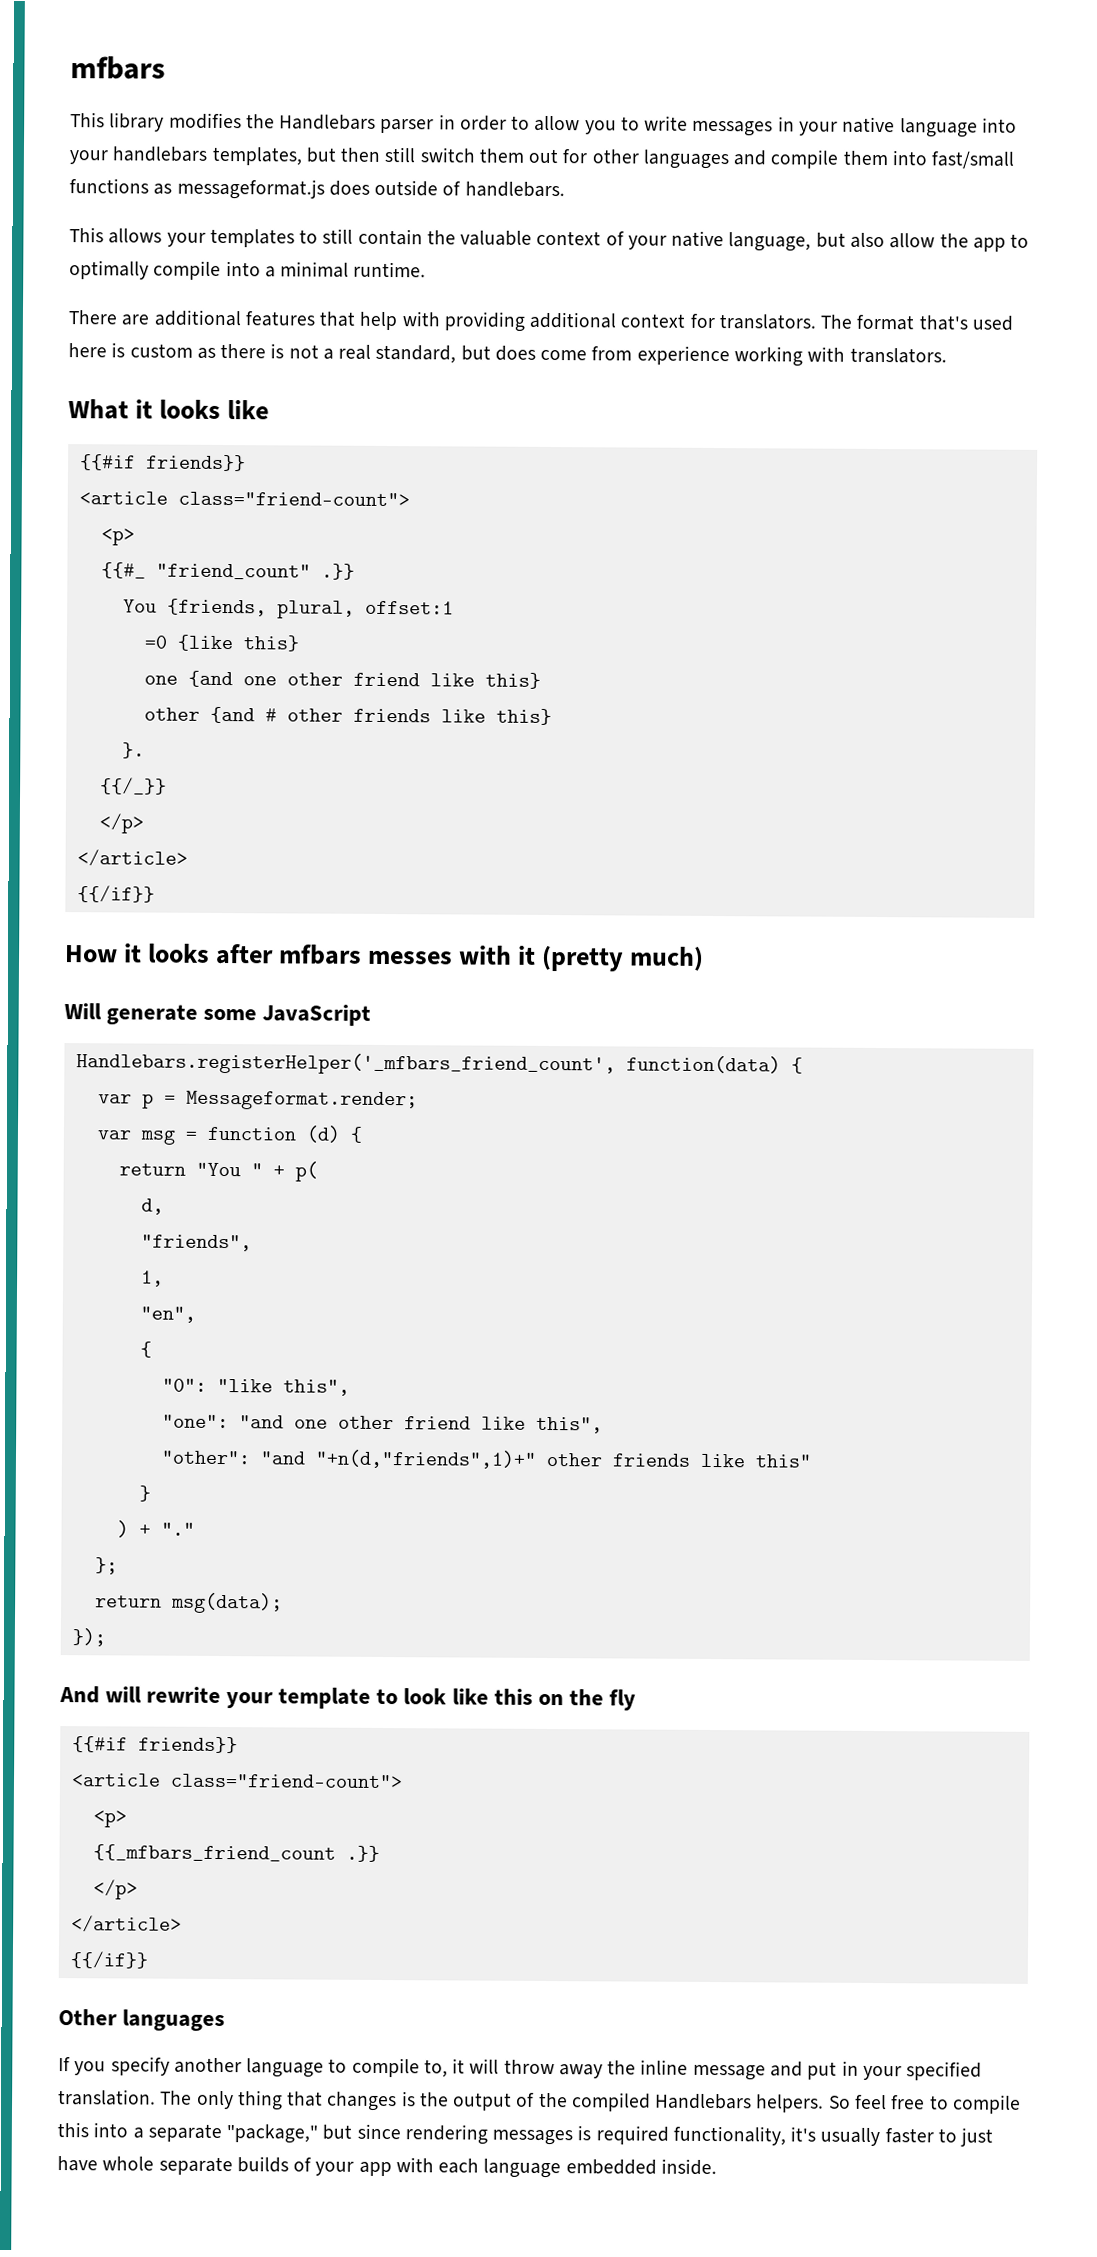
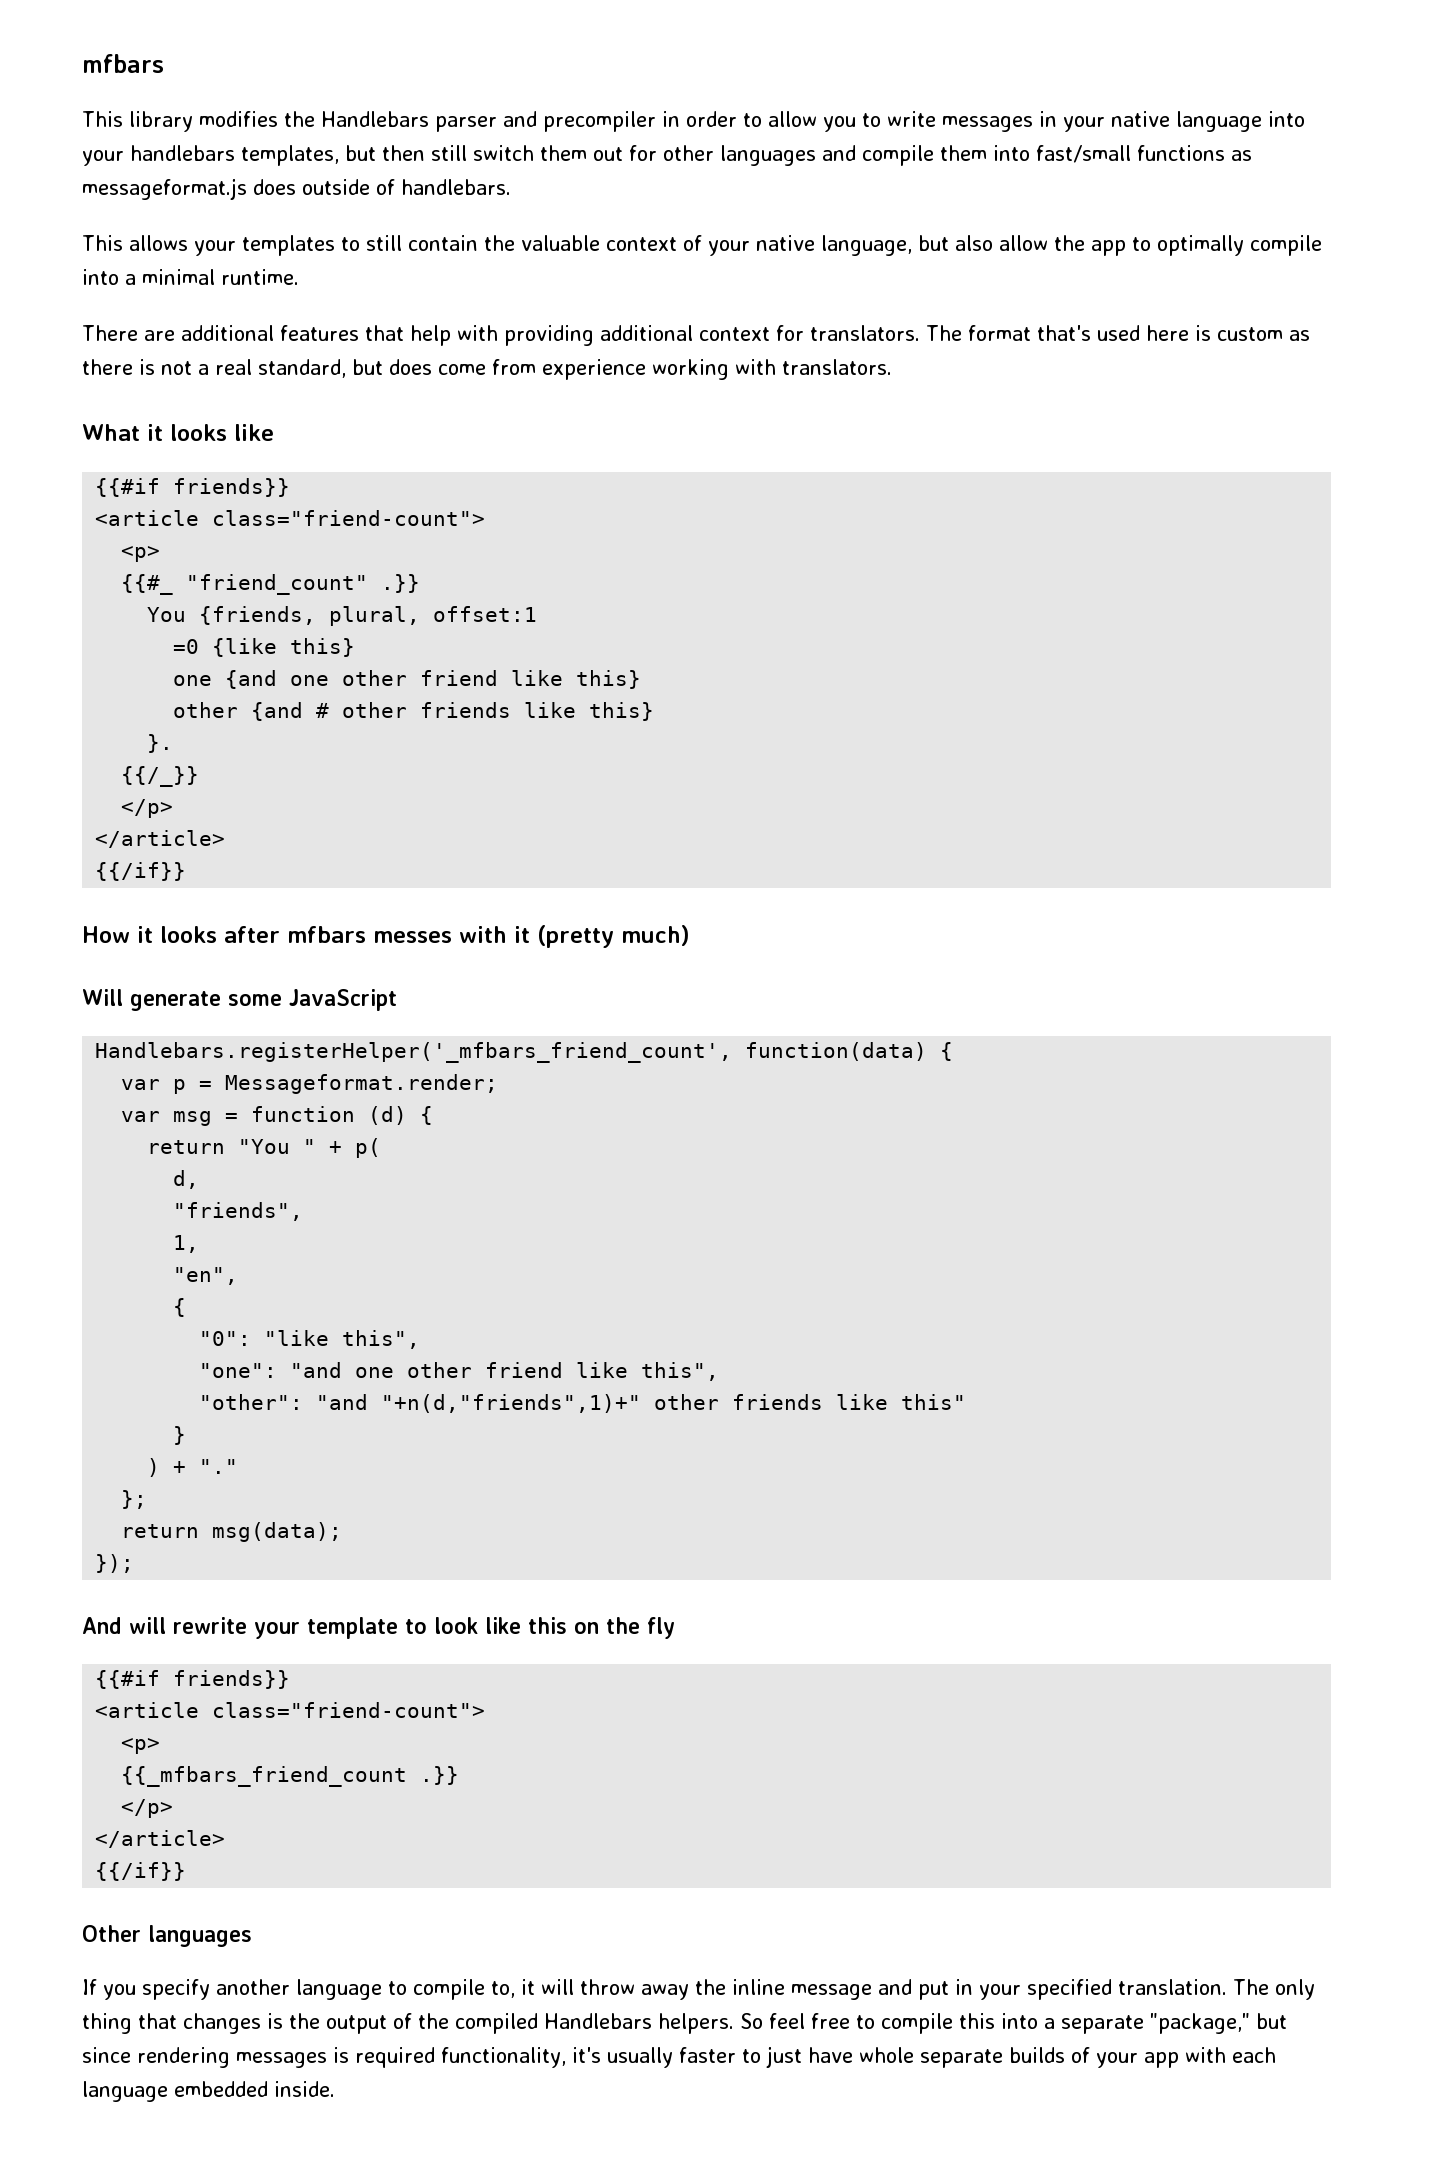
- This library modifies the Handlebars parser in order to allow you to write messages in your native language into your handlebars templates, but then still switch them out for other languages and compile them into fast/small functions as messageformat.js does outside of handlebars.
+ This library modifies the Handlebars parser and precompiler in order to allow you to write messages in your native language into your handlebars templates, but then still switch them out for other languages and compile them into fast/small functions as messageformat.js does outside of handlebars.

